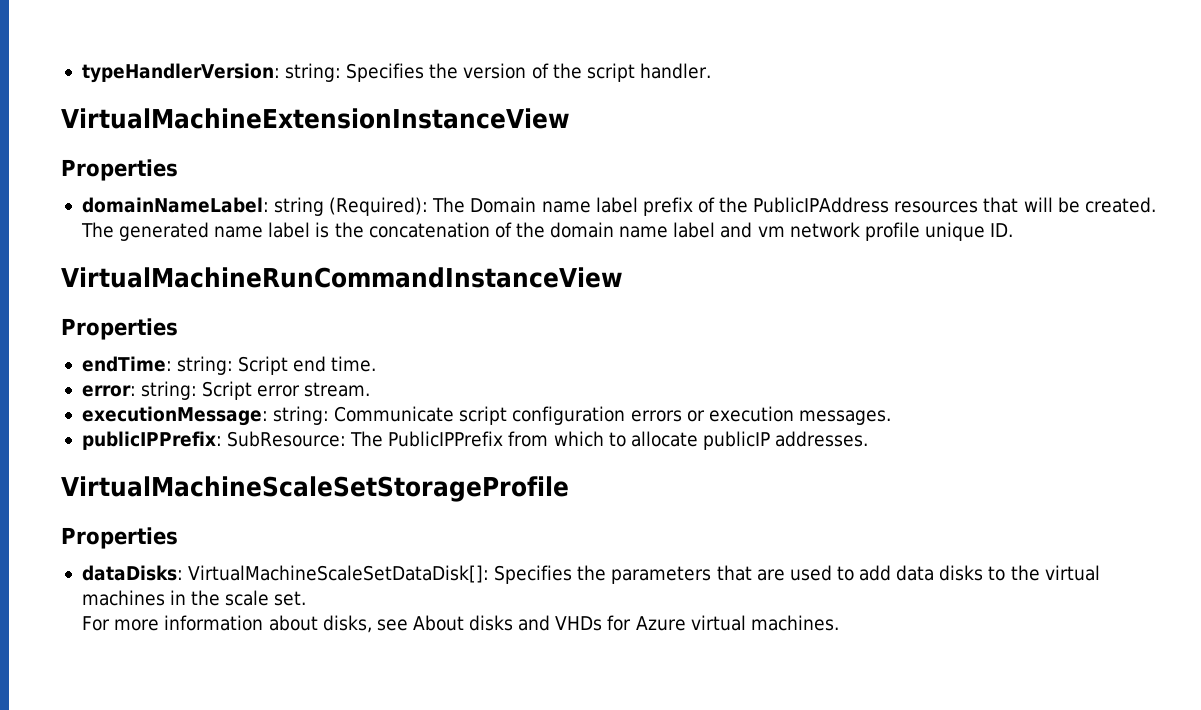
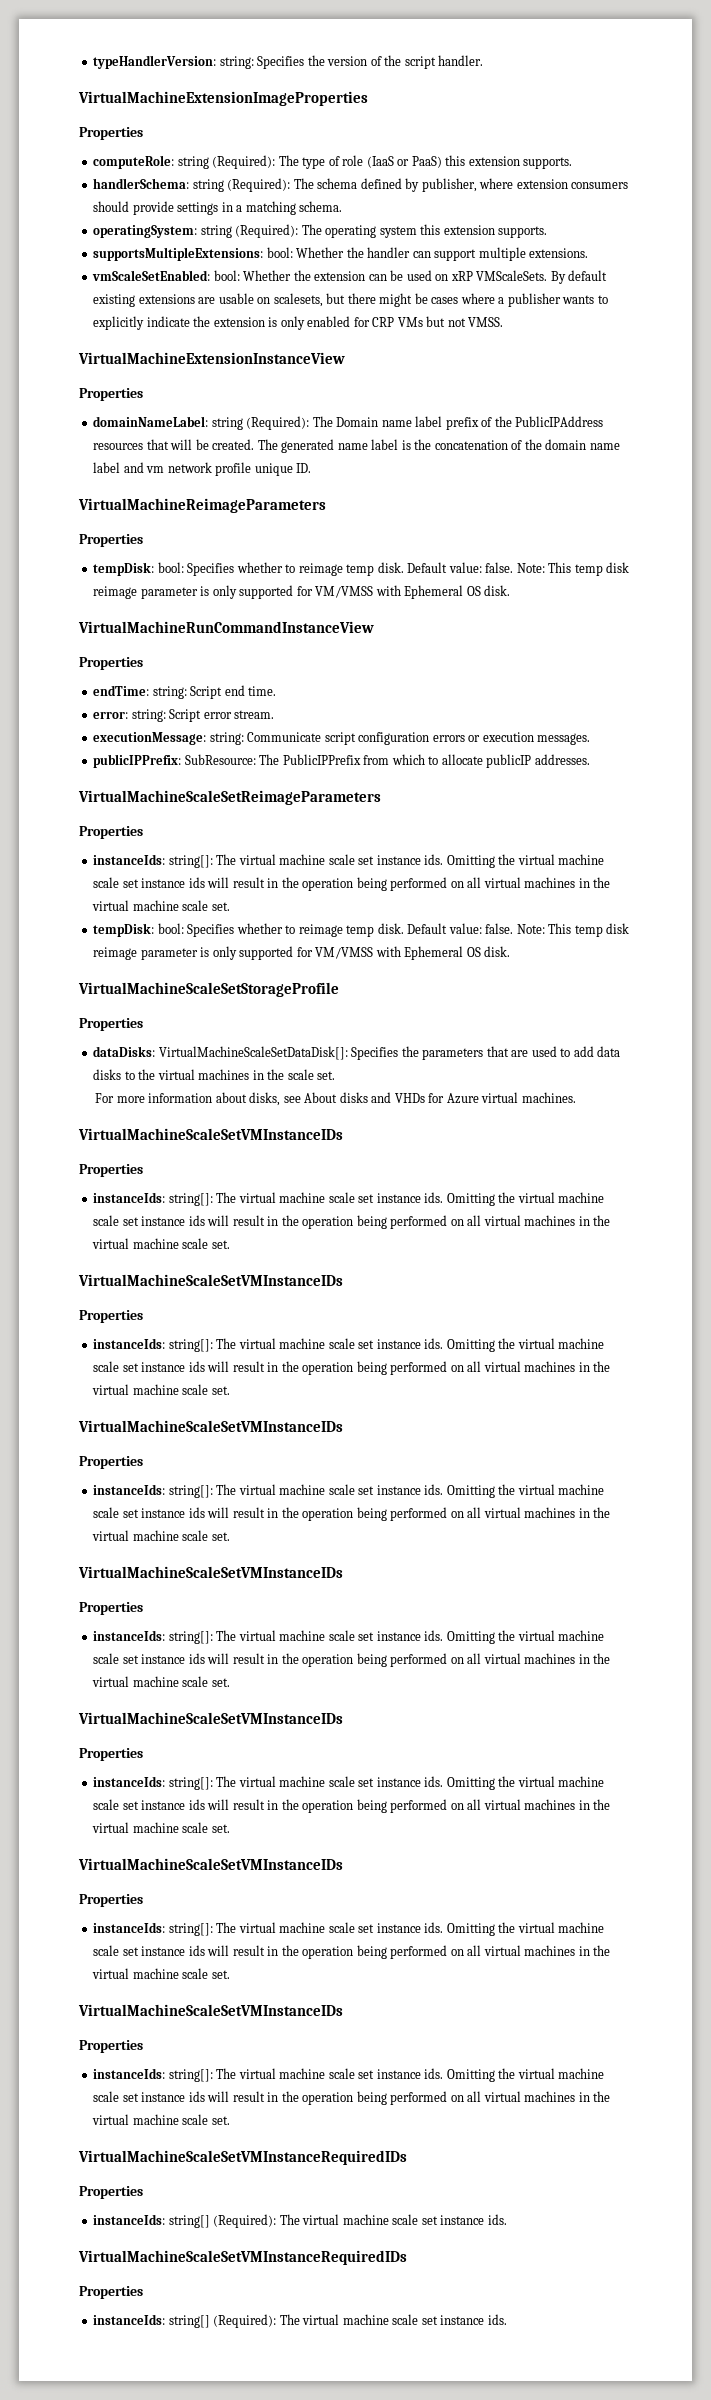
+ VirtualMachineExtensionImageProperties
+ Properties
+ computeRole: string (Required): The type of role (IaaS or PaaS) this extension supports.
+ handlerSchema: string (Required): The schema defined by publisher, where extension consumers should provide settings in a matching schema.
+ operatingSystem: string (Required): The operating system this extension supports.
+ supportsMultipleExtensions: bool: Whether the handler can support multiple extensions.
+ vmScaleSetEnabled: bool: Whether the extension can be used on xRP VMScaleSets. By default existing extensions are usable on scalesets, but there might be cases where a publisher wants to explicitly indicate the extension is only enabled for CRP VMs but not VMSS.
+ VirtualMachineReimageParameters
+ Properties
+ tempDisk: bool: Specifies whether to reimage temp disk. Default value: false. Note: This temp disk reimage parameter is only supported for VM/VMSS with Ephemeral OS disk.
+ VirtualMachineScaleSetReimageParameters
+ Properties
+ instanceIds: string[]: The virtual machine scale set instance ids. Omitting the virtual machine scale set instance ids will result in the operation being performed on all virtual machines in the virtual machine scale set.
+ tempDisk: bool: Specifies whether to reimage temp disk. Default value: false. Note: This temp disk reimage parameter is only supported for VM/VMSS with Ephemeral OS disk.
  For more information about disks, see About disks and VHDs for Azure virtual machines.
+ VirtualMachineScaleSetVMInstanceIDs
+ Properties
+ instanceIds: string[]: The virtual machine scale set instance ids. Omitting the virtual machine scale set instance ids will result in the operation being performed on all virtual machines in the virtual machine scale set.
+ VirtualMachineScaleSetVMInstanceIDs
+ Properties
+ instanceIds: string[]: The virtual machine scale set instance ids. Omitting the virtual machine scale set instance ids will result in the operation being performed on all virtual machines in the virtual machine scale set.
+ VirtualMachineScaleSetVMInstanceIDs
+ Properties
+ instanceIds: string[]: The virtual machine scale set instance ids. Omitting the virtual machine scale set instance ids will result in the operation being performed on all virtual machines in the virtual machine scale set.
+ VirtualMachineScaleSetVMInstanceIDs
+ Properties
+ instanceIds: string[]: The virtual machine scale set instance ids. Omitting the virtual machine scale set instance ids will result in the operation being performed on all virtual machines in the virtual machine scale set.
+ VirtualMachineScaleSetVMInstanceIDs
+ Properties
+ instanceIds: string[]: The virtual machine scale set instance ids. Omitting the virtual machine scale set instance ids will result in the operation being performed on all virtual machines in the virtual machine scale set.
+ VirtualMachineScaleSetVMInstanceIDs
+ Properties
+ instanceIds: string[]: The virtual machine scale set instance ids. Omitting the virtual machine scale set instance ids will result in the operation being performed on all virtual machines in the virtual machine scale set.
+ VirtualMachineScaleSetVMInstanceIDs
+ Properties
+ instanceIds: string[]: The virtual machine scale set instance ids. Omitting the virtual machine scale set instance ids will result in the operation being performed on all virtual machines in the virtual machine scale set.
+ VirtualMachineScaleSetVMInstanceRequiredIDs
+ Properties
+ instanceIds: string[] (Required): The virtual machine scale set instance ids.
+ VirtualMachineScaleSetVMInstanceRequiredIDs
+ Properties
+ instanceIds: string[] (Required): The virtual machine scale set instance ids.

